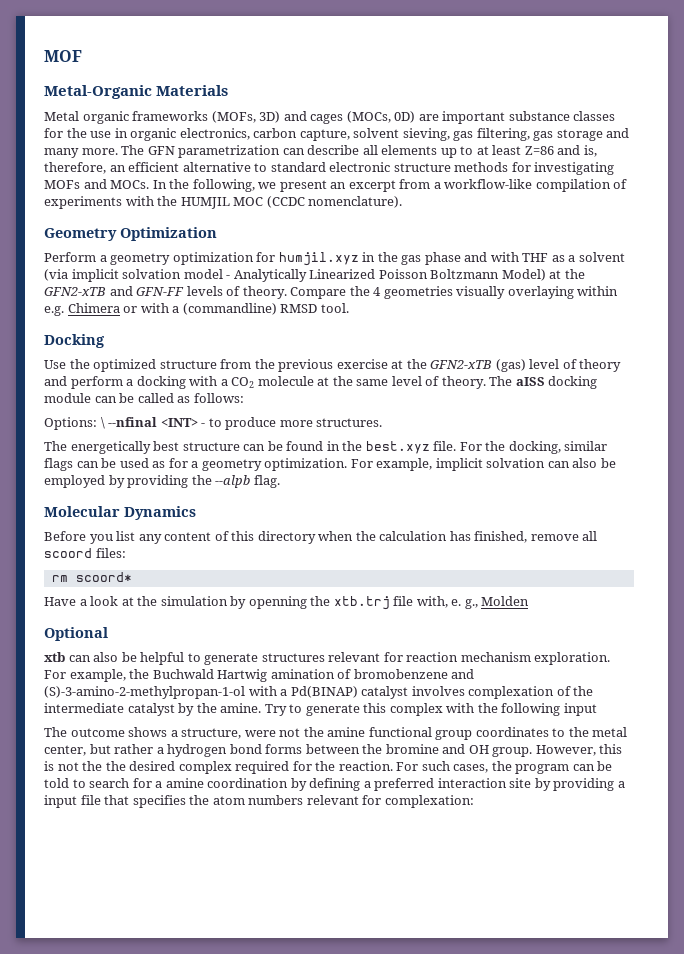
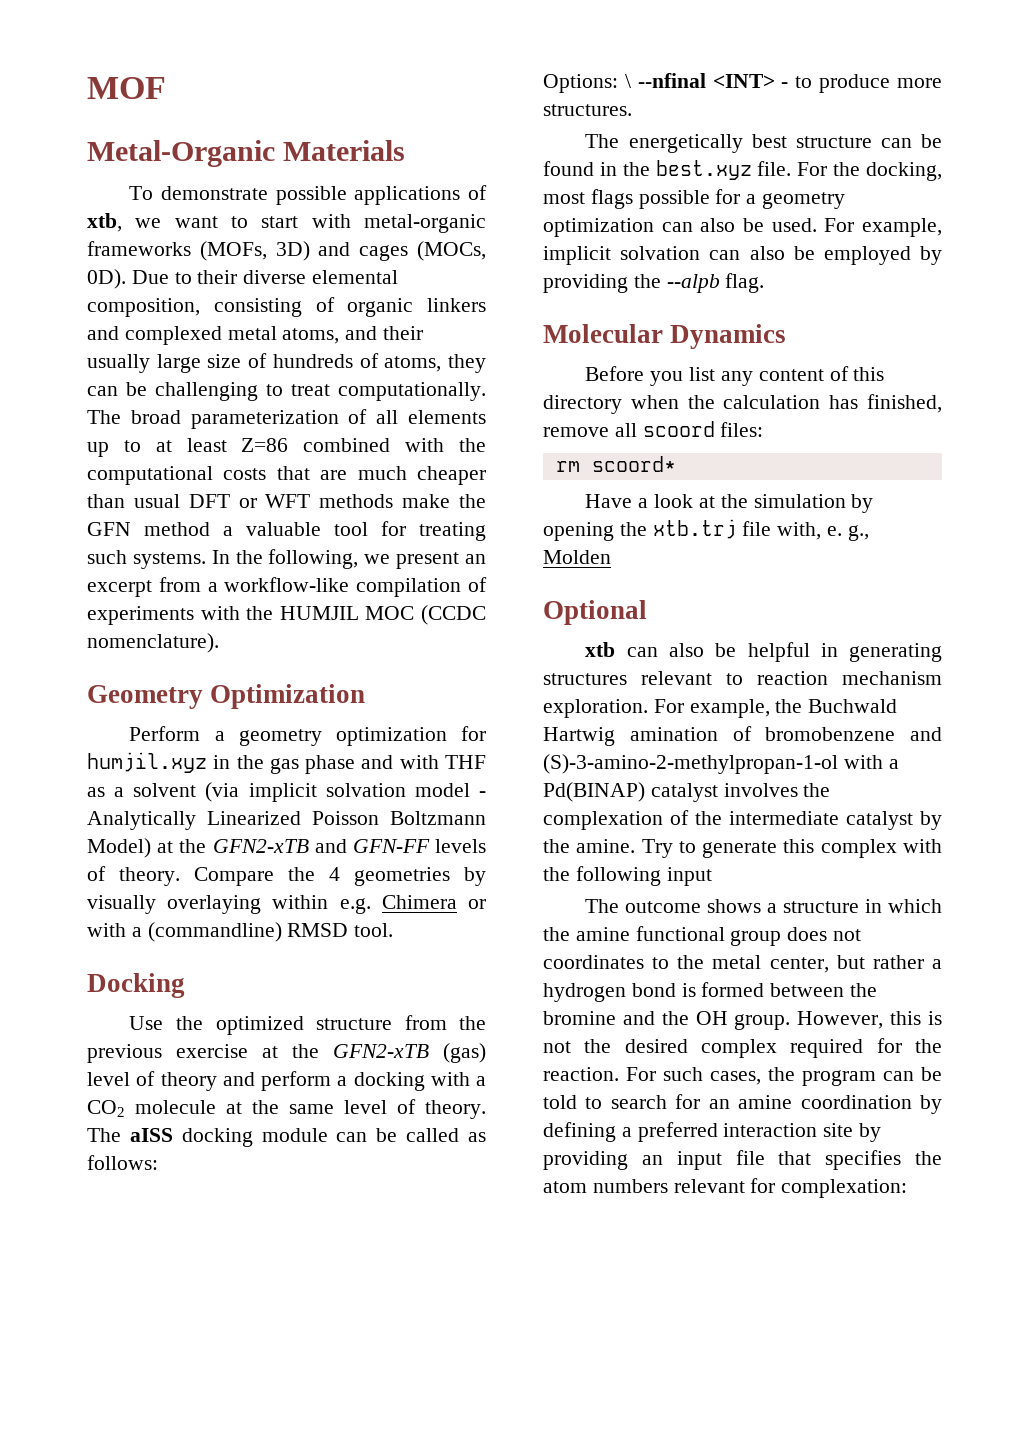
- Metal organic frameworks (MOFs, 3D) and cages (MOCs, 0D) are important substance classes for the use in organic electronics, carbon capture, solvent sieving, gas filtering, gas storage and many more. The GFN parametrization can describe all elements up to at least Z=86 and is, therefore, an efficient alternative to standard electronic structure methods for investigating MOFs and MOCs.
+ To demonstrate possible applications of xtb, we want to start with metal-organic frameworks (MOFs, 3D) and cages (MOCs, 0D). Due to their diverse elemental composition, consisting of organic linkers and complexed metal atoms, and their usually large size of hundreds of atoms, they can be challenging to treat computationally. The broad parameterization of all elements up to at least Z=86 combined with the computational costs that are much cheaper than usual DFT or WFT methods make the GFN method a valuable tool for treating such systems.
- Compare the 4 geometries visually overlaying within e.g. Chimera or with a (commandline) RMSD tool.
+ Compare the 4 geometries by visually overlaying within e.g. Chimera or with a (commandline) RMSD tool.
- For the docking, similar flags can be used as for a geometry optimization.
+ For the docking, most flags possible for a geometry optimization can also be used.
- Have a look at the simulation by openning the xtb.trj file with, e. g., Molden
+ Have a look at the simulation by opening the xtb.trj file with, e. g., Molden
- xtb can also be helpful to generate structures relevant for reaction mechanism exploration.
+ xtb can also be helpful in generating structures relevant to reaction mechanism exploration.
- For example, the Buchwald Hartwig amination of bromobenzene and (S)-3-amino-2-methylpropan-1-ol with a Pd(BINAP) catalyst involves complexation of the intermediate catalyst by the amine.
+ For example, the Buchwald Hartwig amination of bromobenzene and (S)-3-amino-2-methylpropan-1-ol with a Pd(BINAP) catalyst involves the complexation of the intermediate catalyst by the amine.
- The outcome shows a structure, were not the amine functional group coordinates to the metal center, but rather a hydrogen bond forms between the bromine and OH group.
+ The outcome shows a structure in which the amine functional group does not coordinates to the metal center, but rather a hydrogen bond is formed between the bromine and the OH group.
- However, this is not the the desired complex required for the reaction.
+ However, this is not the desired complex required for the reaction.
- For such cases, the program can be told to search for a amine coordination by defining a preferred interaction site by providing a input file that specifies the atom numbers relevant for complexation:
+ For such cases, the program can be told to search for an amine coordination by defining a preferred interaction site by providing an input file that specifies the atom numbers relevant for complexation:

